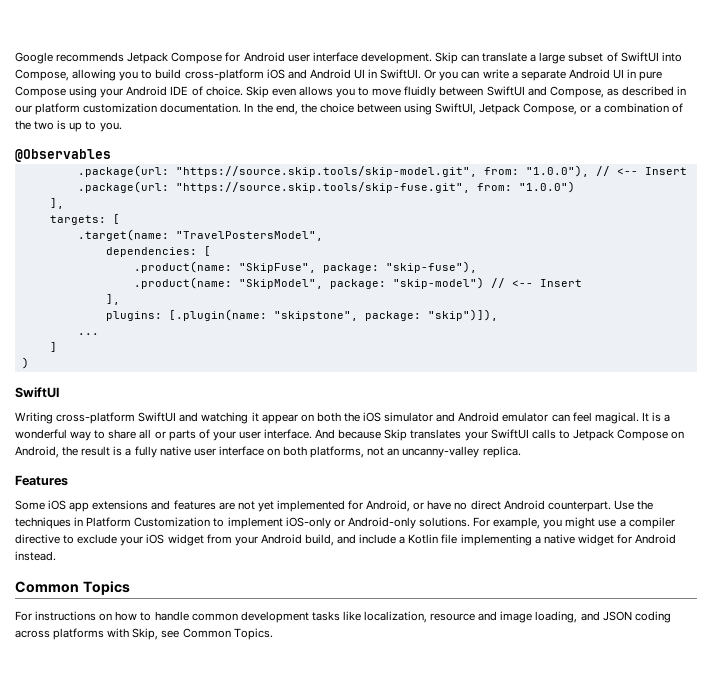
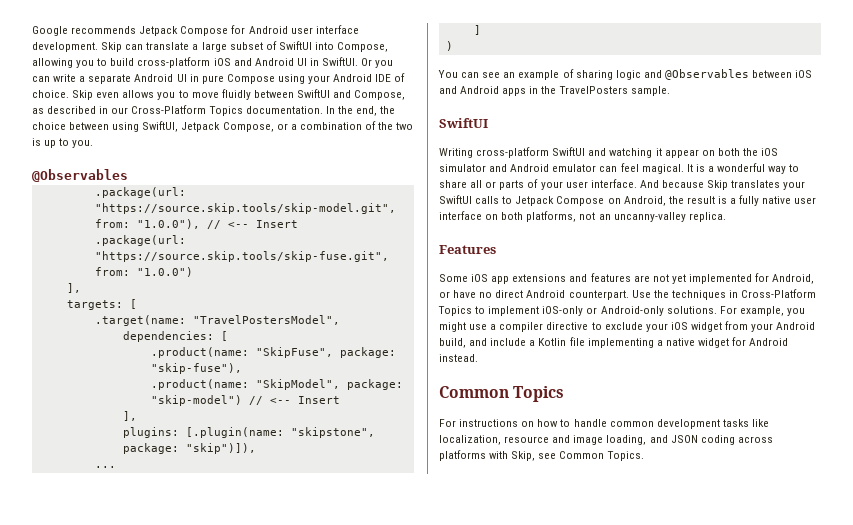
- Skip even allows you to move fluidly between SwiftUI and Compose, as described in our platform customization documentation.
+ Skip even allows you to move fluidly between SwiftUI and Compose, as described in our Cross-Platform Topics documentation.
+ You can see an example of sharing logic and @Observables between iOS and Android apps in the TravelPosters sample.
- Use the techniques in Platform Customization to implement iOS-only or Android-only solutions.
+ Use the techniques in Cross-Platform Topics to implement iOS-only or Android-only solutions.

